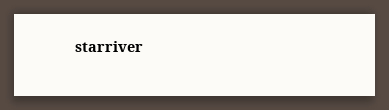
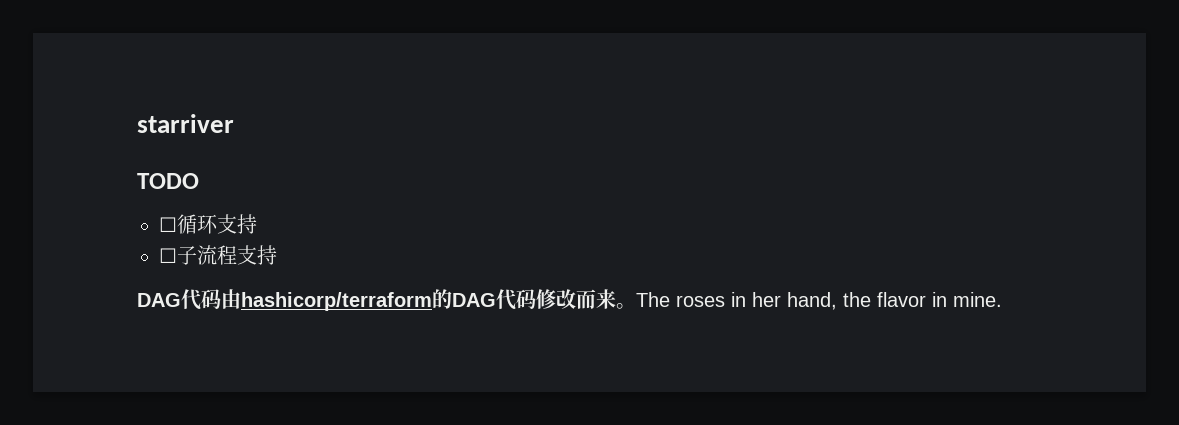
+ TODO
+ ☐循环支持
+ ☐子流程支持
+ DAG代码由hashicorp/terraform的DAG代码修改而来。The roses in her hand, the flavor in mine.

